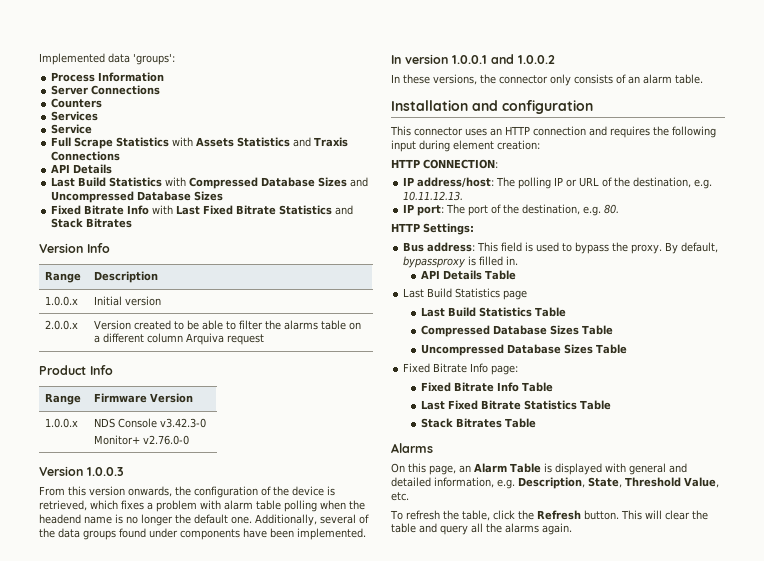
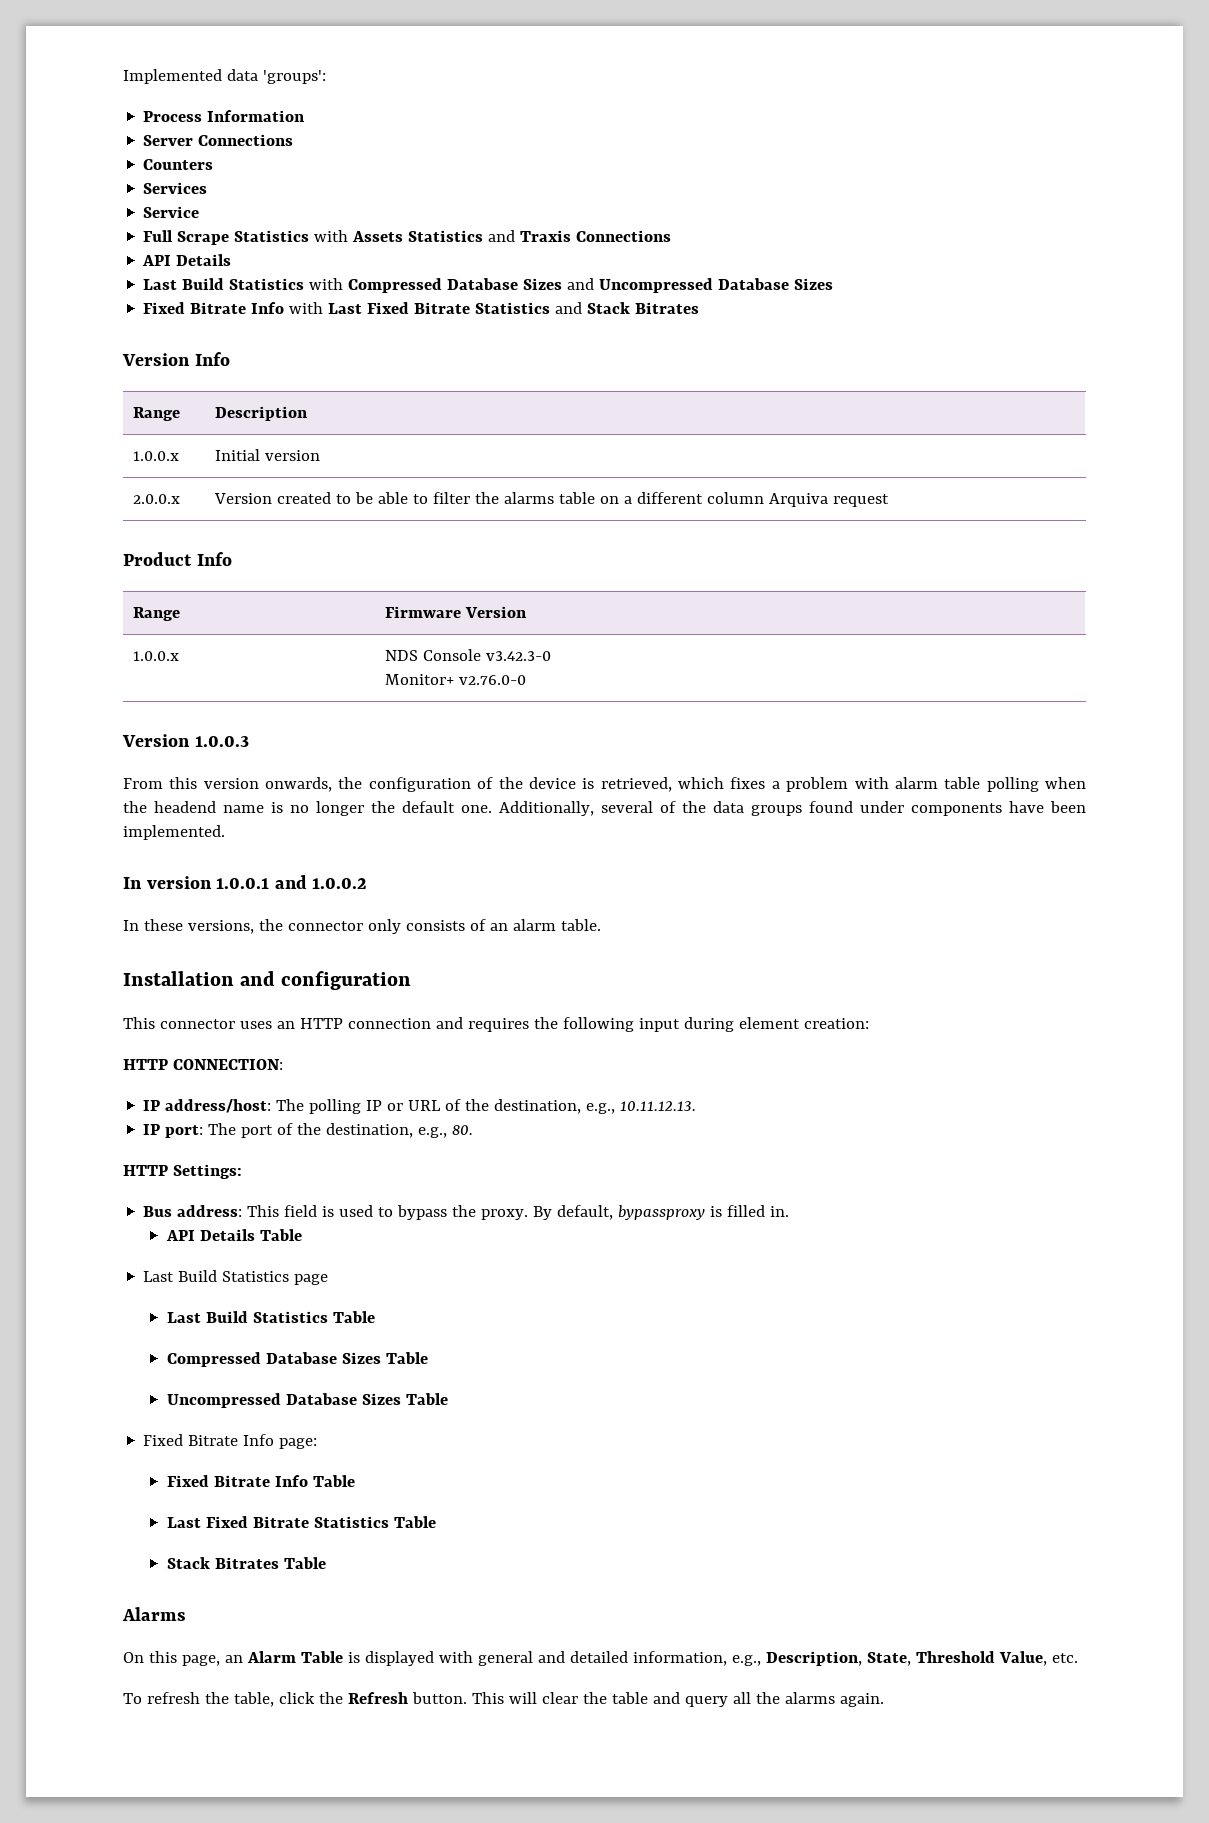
- IP address/host: The polling IP or URL of the destination, e.g. 10.11.12.13.
+ IP address/host: The polling IP or URL of the destination, e.g., 10.11.12.13.
- IP port: The port of the destination, e.g. 80.
+ IP port: The port of the destination, e.g., 80.
- On this page, an Alarm Table is displayed with general and detailed information, e.g. Description, State, Threshold Value, etc.
+ On this page, an Alarm Table is displayed with general and detailed information, e.g., Description, State, Threshold Value, etc.

